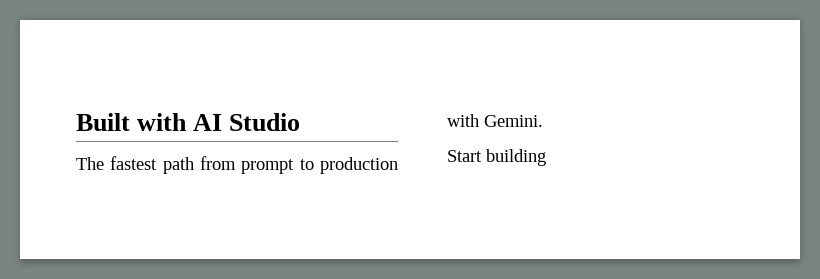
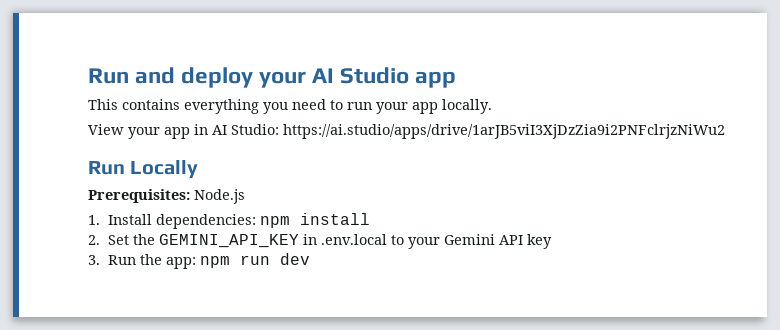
- Built with AI Studio
- The fastest path from prompt to production with Gemini.
- Start building
+ Run and deploy your AI Studio app
+ This contains everything you need to run your app locally.
+ View your app in AI Studio: https://ai.studio/apps/drive/1arJB5viI3XjDzZia9i2PNFclrjzNiWu2
+ Run Locally
+ Prerequisites: Node.js
+ 1. Install dependencies: npm install
+ 2. Set the GEMINI_API_KEY in .env.local to your Gemini API key
+ 3. Run the app: npm run dev

